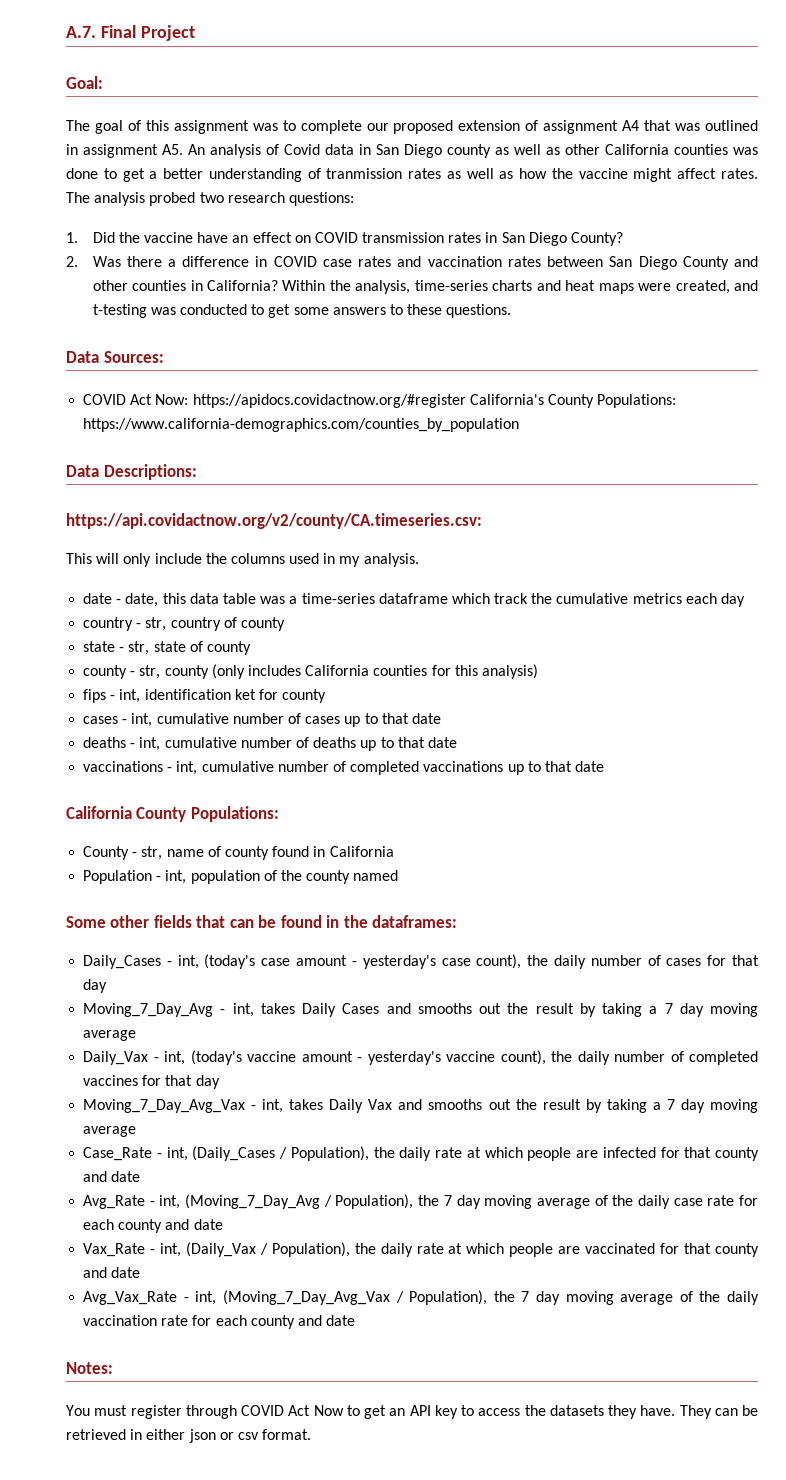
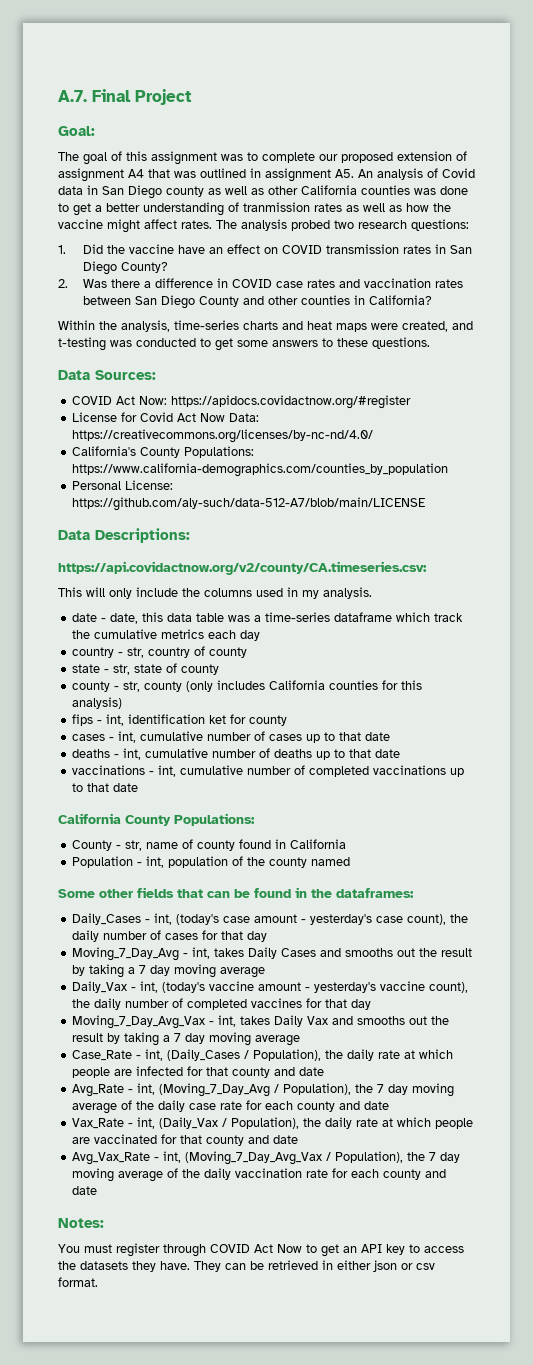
- 2. Was there a difference in COVID case rates and vaccination rates between San Diego County and other counties in California? Within the analysis, time-series charts and heat maps were created, and t-testing was conducted to get some answers to these questions.
+ 2. Was there a difference in COVID case rates and vaccination rates between San Diego County and other counties in California?
+ Within the analysis, time-series charts and heat maps were created, and t-testing was conducted to get some answers to these questions.
- COVID Act Now: https://apidocs.covidactnow.org/#register California's County Populations: https://www.california-demographics.com/counties_by_population
+ COVID Act Now: https://apidocs.covidactnow.org/#register
+ License for Covid Act Now Data: https://creativecommons.org/licenses/by-nc-nd/4.0/
+ California's County Populations: https://www.california-demographics.com/counties_by_population
+ Personal License: https://github.com/aly-such/data-512-A7/blob/main/LICENSE

